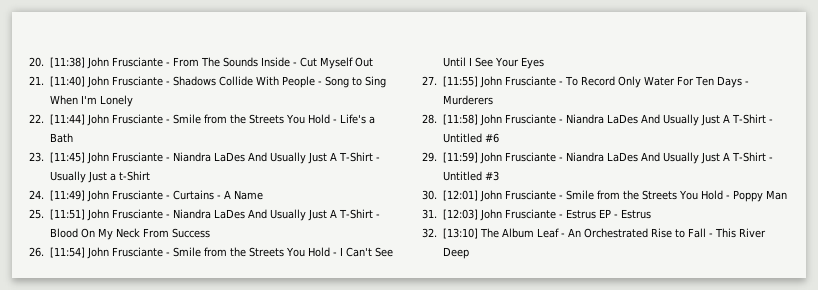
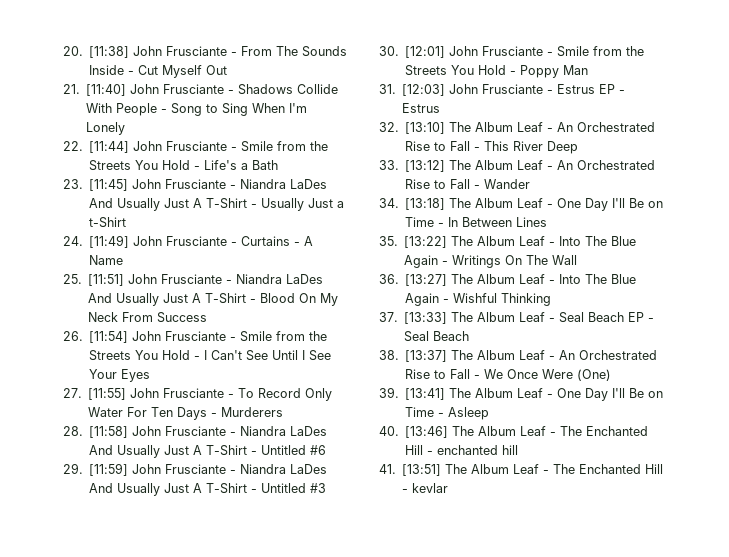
+ 33. [13:12] The Album Leaf - An Orchestrated Rise to Fall - Wander
+ 34. [13:18] The Album Leaf - One Day I'll Be on Time - In Between Lines
+ 35. [13:22] The Album Leaf - Into The Blue Again - Writings On The Wall
+ 36. [13:27] The Album Leaf - Into The Blue Again - Wishful Thinking
+ 37. [13:33] The Album Leaf - Seal Beach EP - Seal Beach
+ 38. [13:37] The Album Leaf - An Orchestrated Rise to Fall - We Once Were (One)
+ 39. [13:41] The Album Leaf - One Day I'll Be on Time - Asleep
+ 40. [13:46] The Album Leaf - The Enchanted Hill - enchanted hill
+ 41. [13:51] The Album Leaf - The Enchanted Hill - kevlar

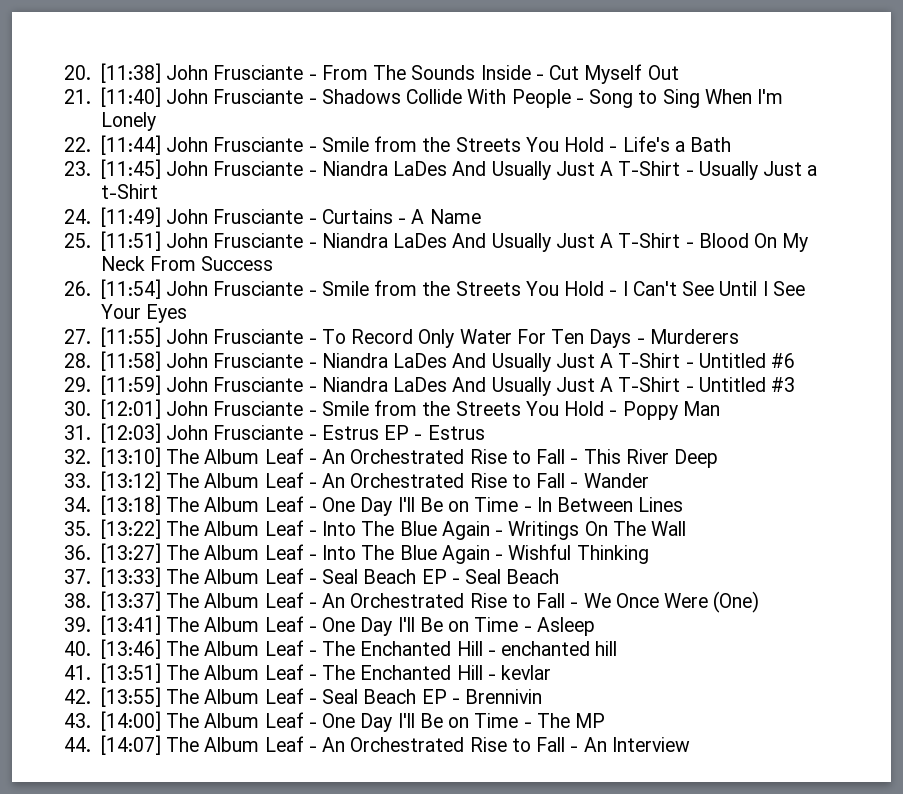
+ 42. [13:55] The Album Leaf - Seal Beach EP - Brennivin
+ 43. [14:00] The Album Leaf - One Day I'll Be on Time - The MP
+ 44. [14:07] The Album Leaf - An Orchestrated Rise to Fall - An Interview

